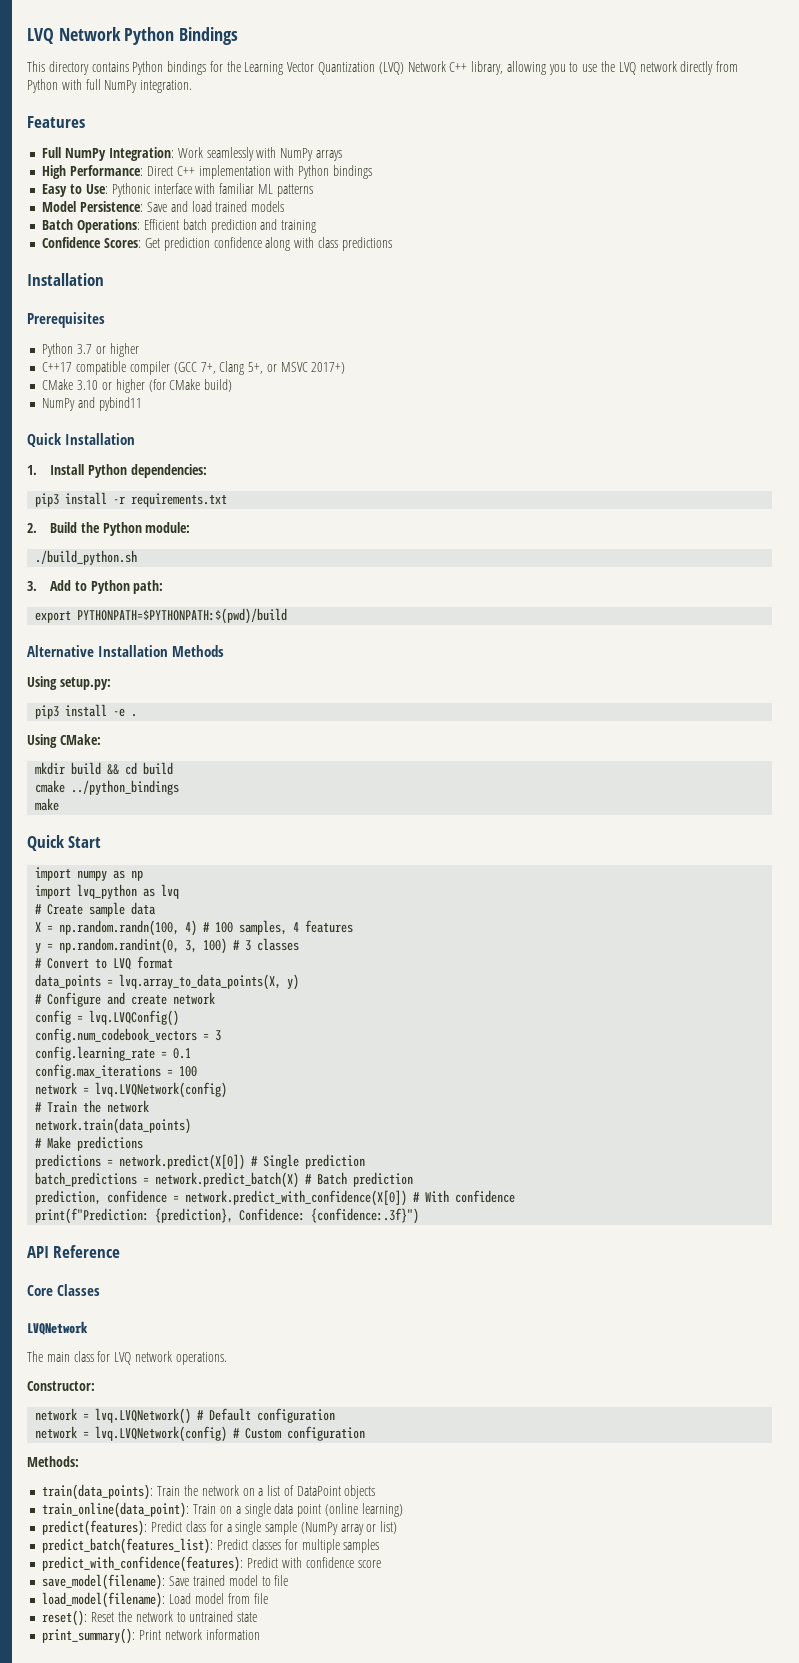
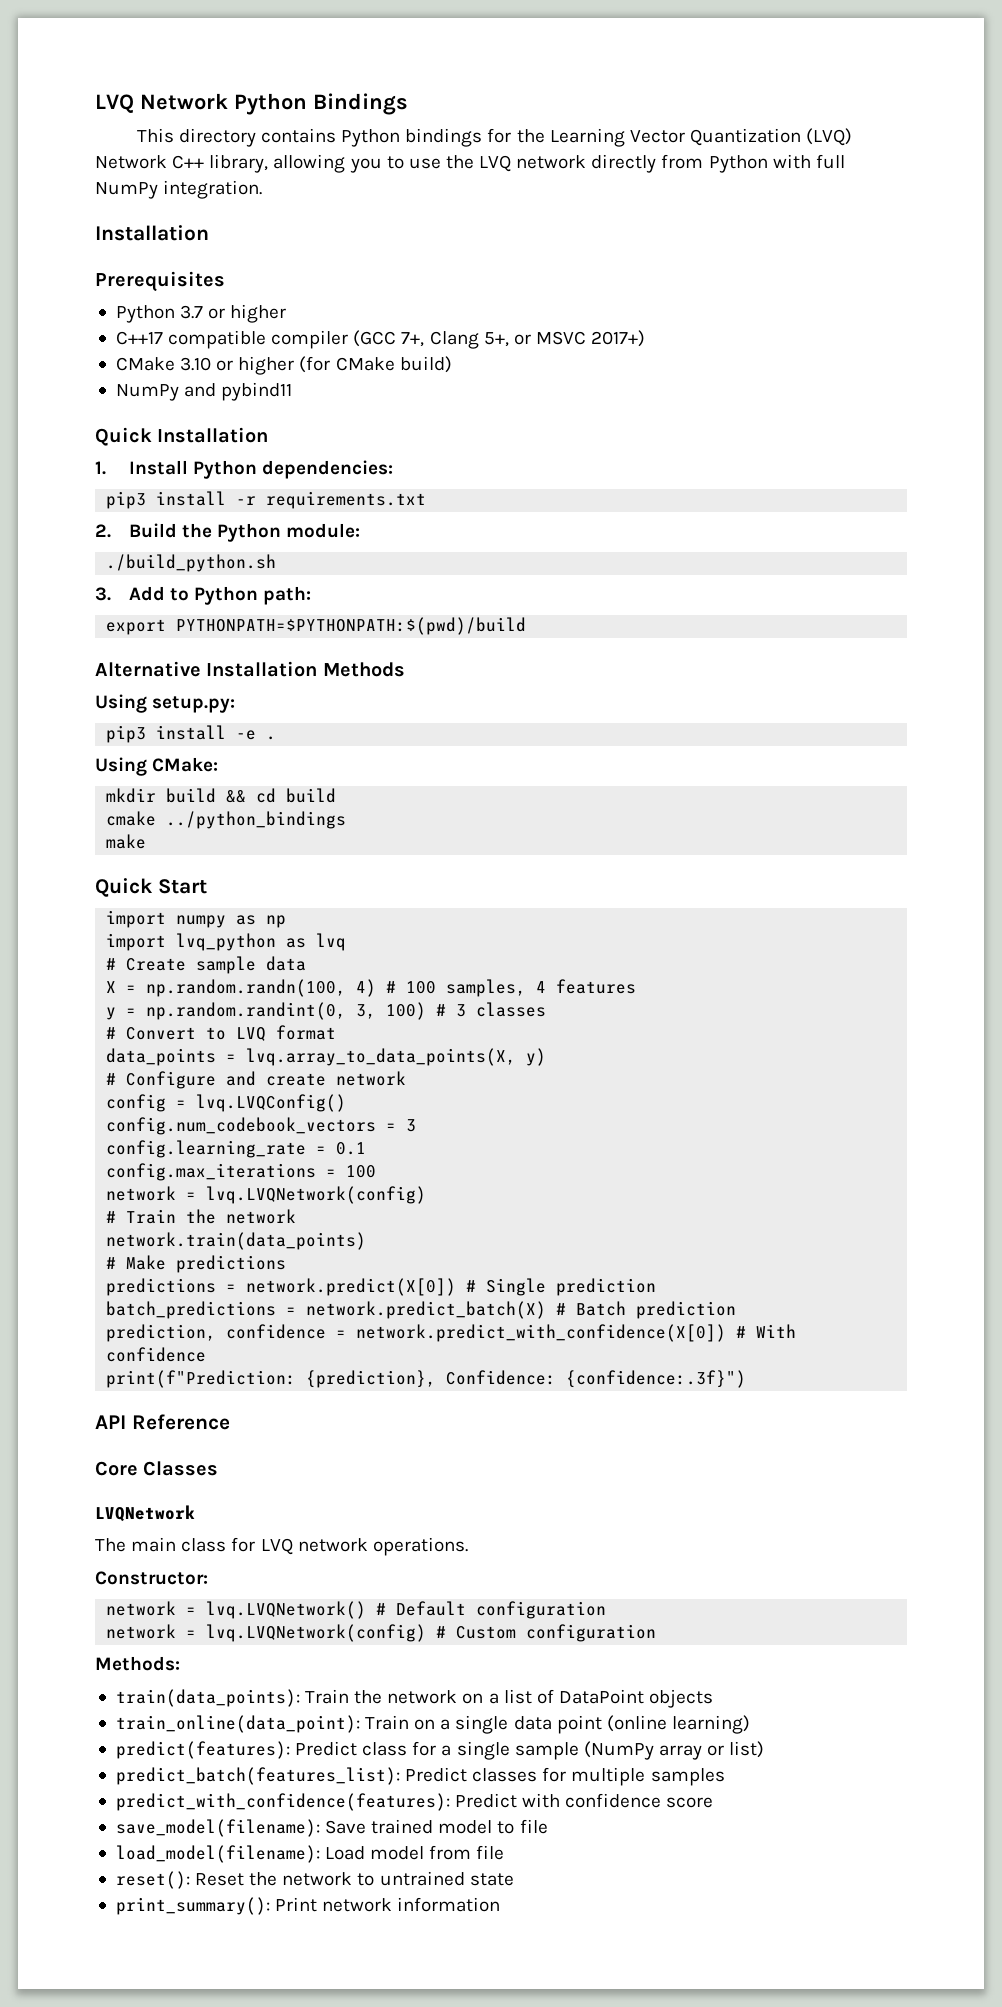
- Features
- Full NumPy Integration: Work seamlessly with NumPy arrays
- High Performance: Direct C++ implementation with Python bindings
- Easy to Use: Pythonic interface with familiar ML patterns
- Model Persistence: Save and load trained models
- Batch Operations: Efficient batch prediction and training
- Confidence Scores: Get prediction confidence along with class predictions

